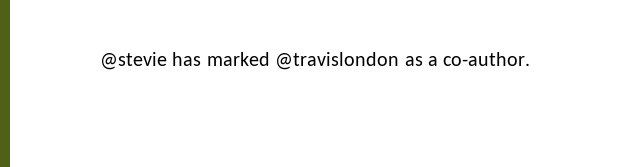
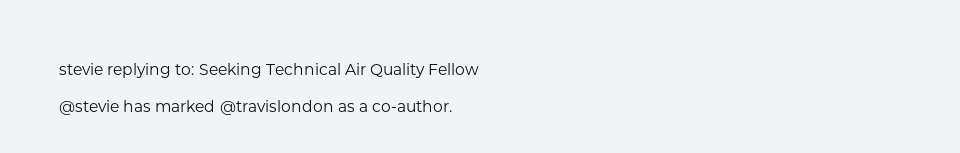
+ stevie replying to: Seeking Technical Air Quality Fellow

